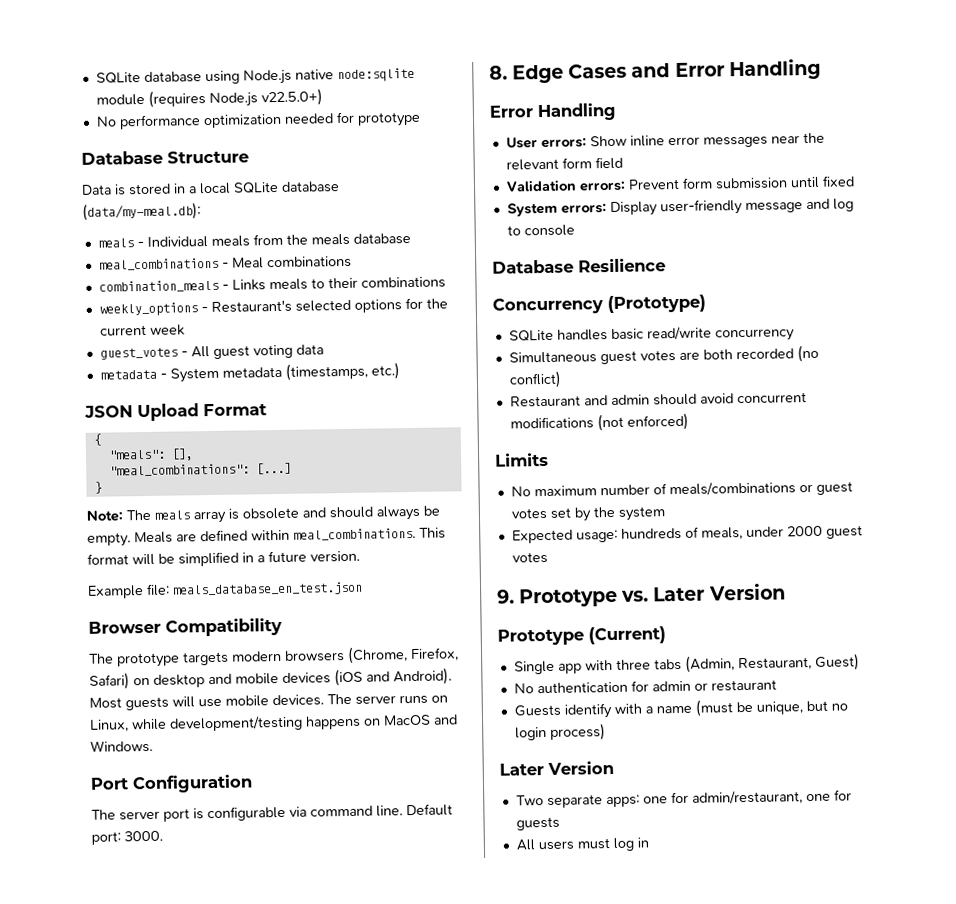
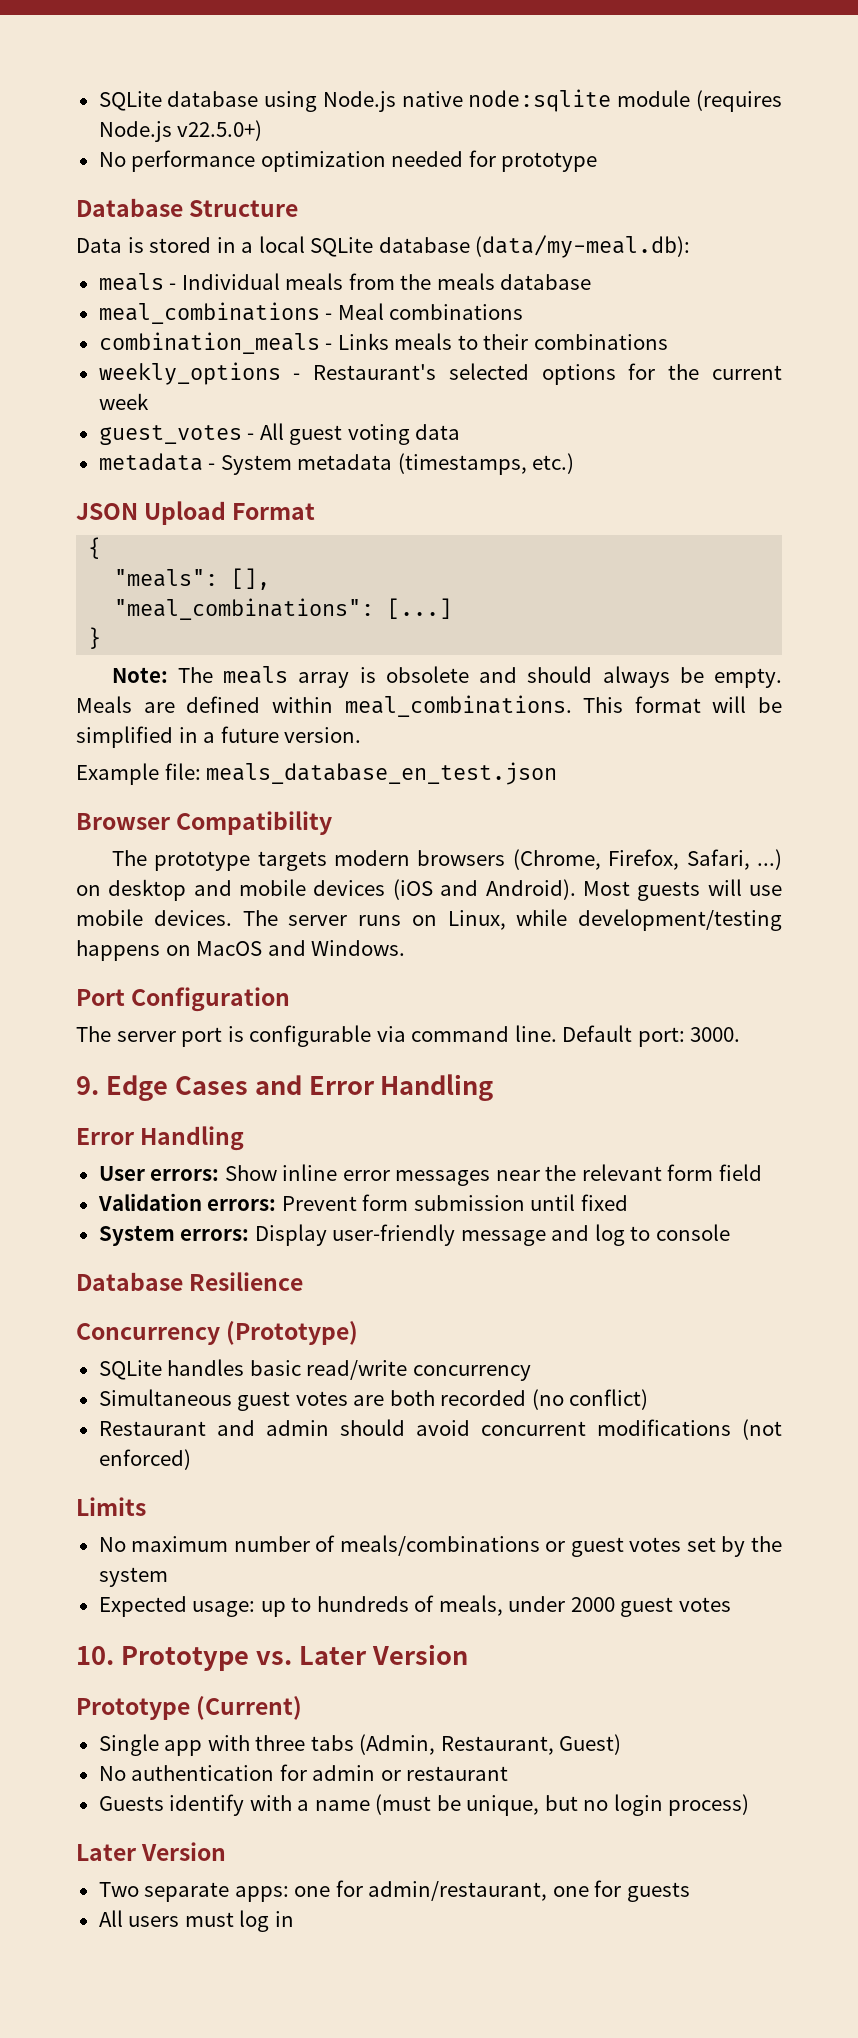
- The prototype targets modern browsers (Chrome, Firefox, Safari) on desktop and mobile devices (iOS and Android).
+ The prototype targets modern browsers (Chrome, Firefox, Safari, ...) on desktop and mobile devices (iOS and Android).
- 8. Edge Cases and Error Handling
+ 9. Edge Cases and Error Handling
- Expected usage: hundreds of meals, under 2000 guest votes
+ Expected usage: up to hundreds of meals, under 2000 guest votes
- 9. Prototype vs. Later Version
+ 10. Prototype vs. Later Version

